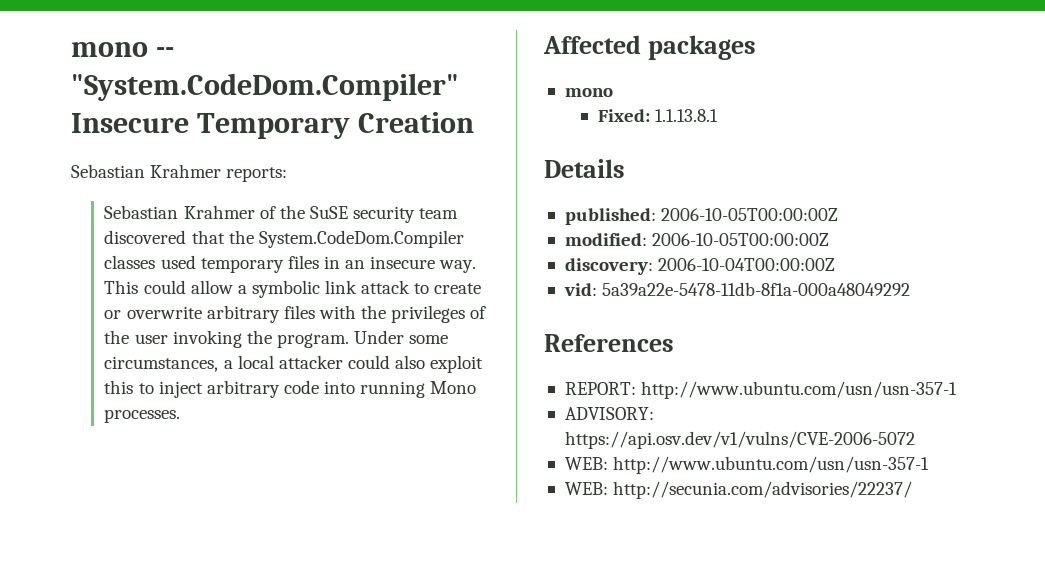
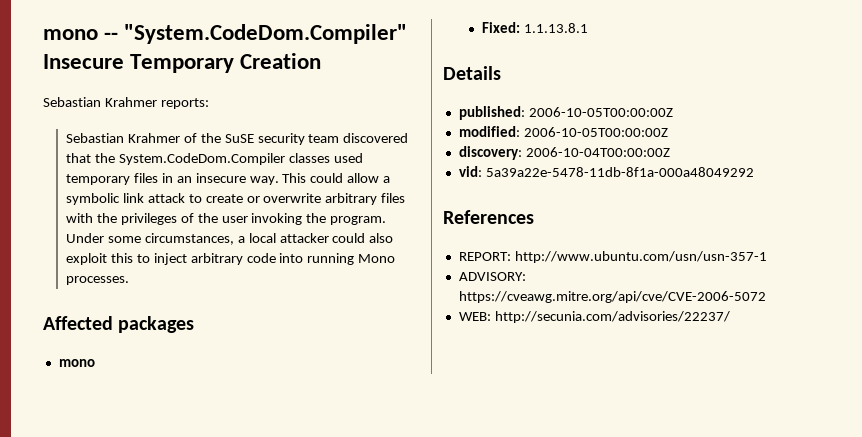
- ADVISORY: https://api.osv.dev/v1/vulns/CVE-2006-5072
- WEB: http://www.ubuntu.com/usn/usn-357-1
+ ADVISORY: https://cveawg.mitre.org/api/cve/CVE-2006-5072

